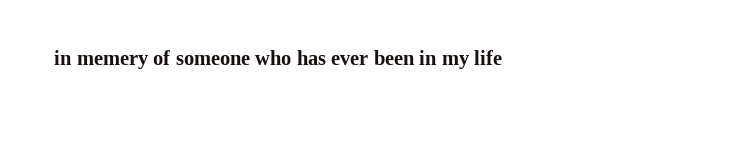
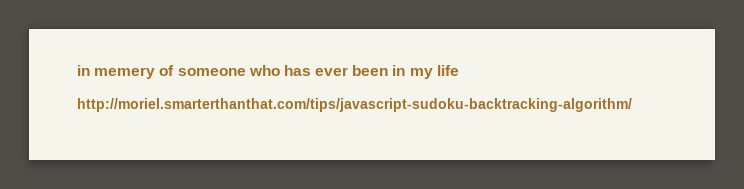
+ http://moriel.smarterthanthat.com/tips/javascript-sudoku-backtracking-algorithm/

